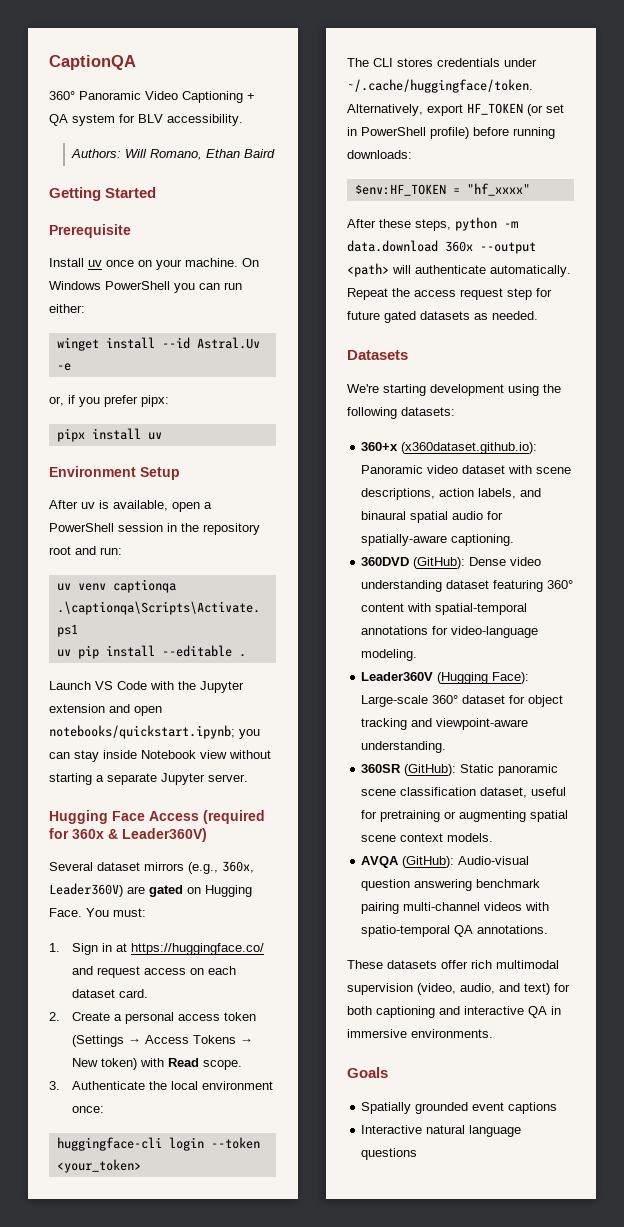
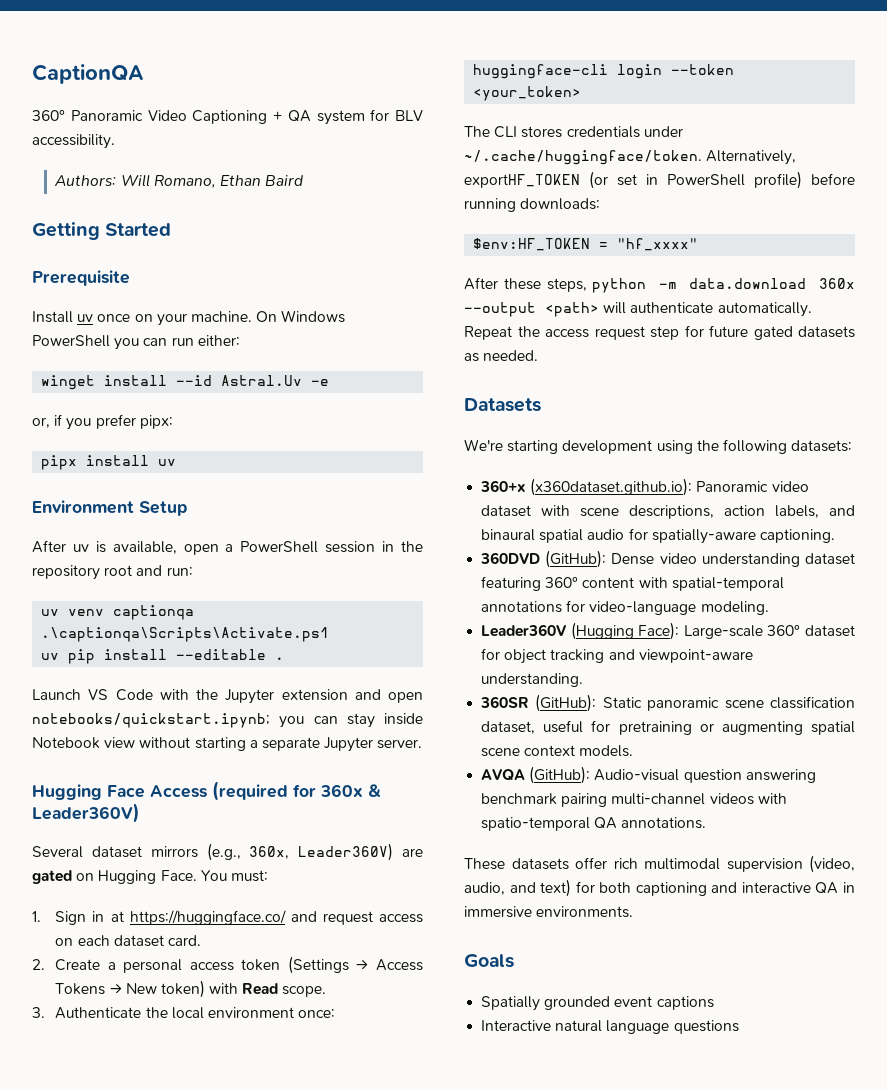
- The CLI stores credentials under ~/.cache/huggingface/token. Alternatively, export HF_TOKEN (or set in PowerShell profile) before running downloads:
+ The CLI stores credentials under ~/.cache/huggingface/token. Alternatively, exportHF_TOKEN (or set in PowerShell profile) before running downloads:

